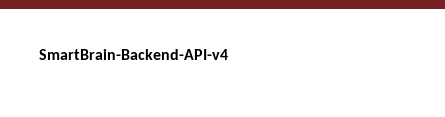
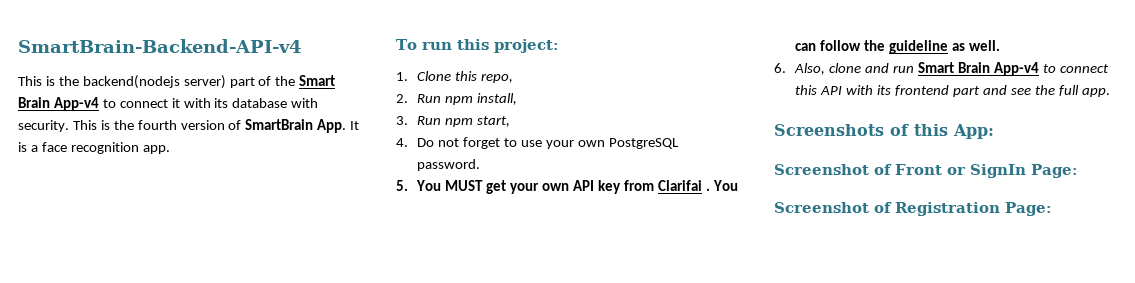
+ This is the backend(nodejs server) part of the Smart Brain App-v4 to connect it with its database with security. This is the fourth version of SmartBrain App. It is a face recognition app.
+ To run this project:
+ 1. Clone this repo,
+ 2. Run npm install,
+ 3. Run npm start,
+ 4. Do not forget to use your own PostgreSQL password.
+ 5. You MUST get your own API key from Clarifai . You can follow the guideline as well.
+ 6. Also, clone and run Smart Brain App-v4 to connect this API with its frontend part and see the full app.
+ Screenshots of this App:
+ Screenshot of Front or SignIn Page:
+ Screenshot of Registration Page:

